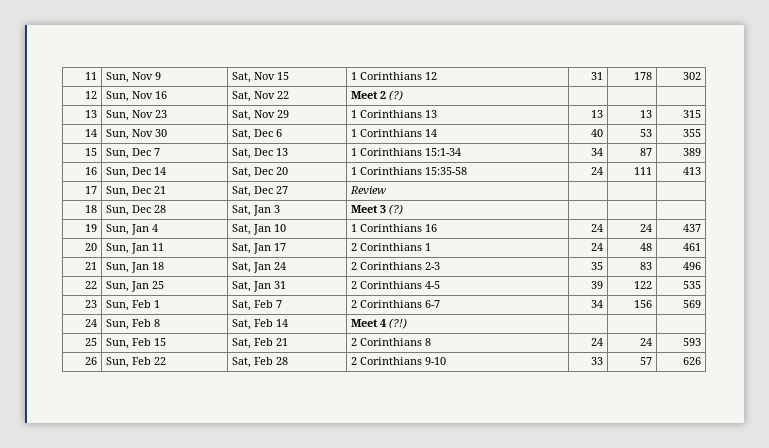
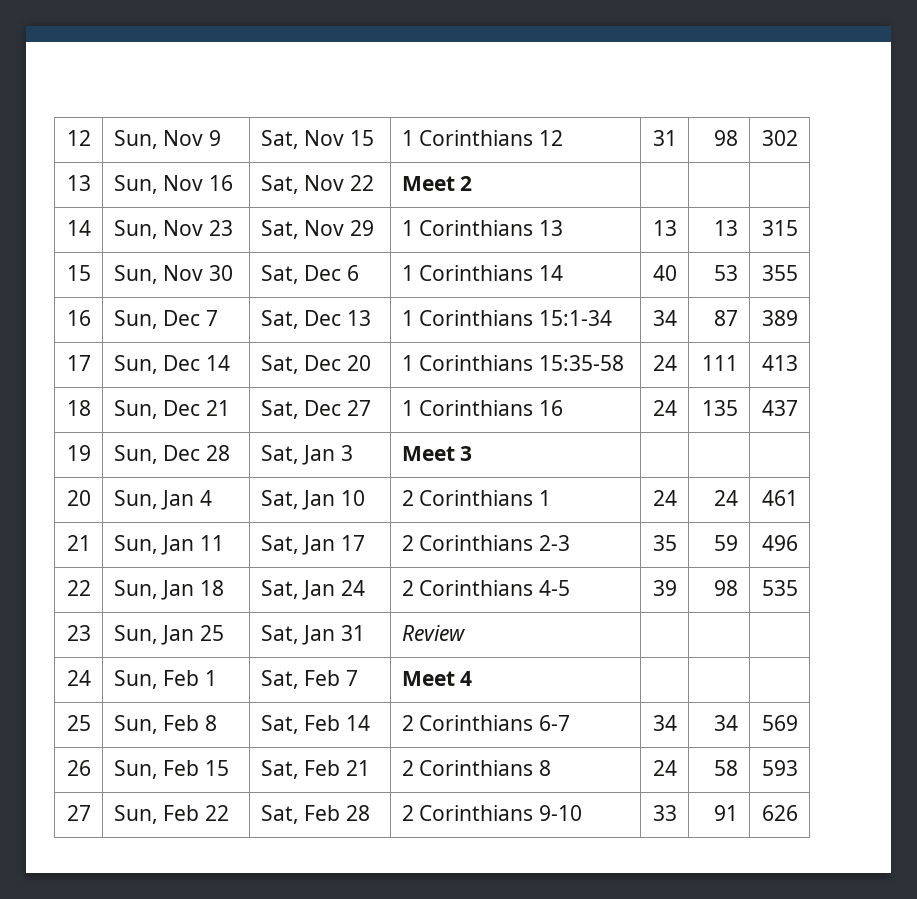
- 11 | Sun, Nov 9 | Sat, Nov 15 | 1 Corinthians 12 | 31 | 178 | 302
+ 12 | Sun, Nov 9 | Sat, Nov 15 | 1 Corinthians 12 | 31 | 98 | 302
- 12 | Sun, Nov 16 | Sat, Nov 22 | Meet 2 (?) | | |
- 13 | Sun, Nov 23 | Sat, Nov 29 | 1 Corinthians 13 | 13 | 13 | 315
+ 13 | Sun, Nov 16 | Sat, Nov 22 | Meet 2 | | |
+ 14 | Sun, Nov 23 | Sat, Nov 29 | 1 Corinthians 13 | 13 | 13 | 315
- 14 | Sun, Nov 30 | Sat, Dec 6 | 1 Corinthians 14 | 40 | 53 | 355
+ 15 | Sun, Nov 30 | Sat, Dec 6 | 1 Corinthians 14 | 40 | 53 | 355
- 15 | Sun, Dec 7 | Sat, Dec 13 | 1 Corinthians 15:1-34 | 34 | 87 | 389
+ 16 | Sun, Dec 7 | Sat, Dec 13 | 1 Corinthians 15:1-34 | 34 | 87 | 389
- 16 | Sun, Dec 14 | Sat, Dec 20 | 1 Corinthians 15:35-58 | 24 | 111 | 413
+ 17 | Sun, Dec 14 | Sat, Dec 20 | 1 Corinthians 15:35-58 | 24 | 111 | 413
- 17 | Sun, Dec 21 | Sat, Dec 27 | Review | | |
- 18 | Sun, Dec 28 | Sat, Jan 3 | Meet 3 (?) | | |
- 19 | Sun, Jan 4 | Sat, Jan 10 | 1 Corinthians 16 | 24 | 24 | 437
- 20 | Sun, Jan 11 | Sat, Jan 17 | 2 Corinthians 1 | 24 | 48 | 461
- 21 | Sun, Jan 18 | Sat, Jan 24 | 2 Corinthians 2-3 | 35 | 83 | 496
- 22 | Sun, Jan 25 | Sat, Jan 31 | 2 Corinthians 4-5 | 39 | 122 | 535
- 23 | Sun, Feb 1 | Sat, Feb 7 | 2 Corinthians 6-7 | 34 | 156 | 569
- 24 | Sun, Feb 8 | Sat, Feb 14 | Meet 4 (?!) | | |
- 25 | Sun, Feb 15 | Sat, Feb 21 | 2 Corinthians 8 | 24 | 24 | 593
+ 18 | Sun, Dec 21 | Sat, Dec 27 | 1 Corinthians 16 | 24 | 135 | 437
+ 19 | Sun, Dec 28 | Sat, Jan 3 | Meet 3 | | |
+ 20 | Sun, Jan 4 | Sat, Jan 10 | 2 Corinthians 1 | 24 | 24 | 461
+ 21 | Sun, Jan 11 | Sat, Jan 17 | 2 Corinthians 2-3 | 35 | 59 | 496
+ 22 | Sun, Jan 18 | Sat, Jan 24 | 2 Corinthians 4-5 | 39 | 98 | 535
+ 23 | Sun, Jan 25 | Sat, Jan 31 | Review | | |
+ 24 | Sun, Feb 1 | Sat, Feb 7 | Meet 4 | | |
+ 25 | Sun, Feb 8 | Sat, Feb 14 | 2 Corinthians 6-7 | 34 | 34 | 569
+ 26 | Sun, Feb 15 | Sat, Feb 21 | 2 Corinthians 8 | 24 | 58 | 593
- 26 | Sun, Feb 22 | Sat, Feb 28 | 2 Corinthians 9-10 | 33 | 57 | 626
+ 27 | Sun, Feb 22 | Sat, Feb 28 | 2 Corinthians 9-10 | 33 | 91 | 626

